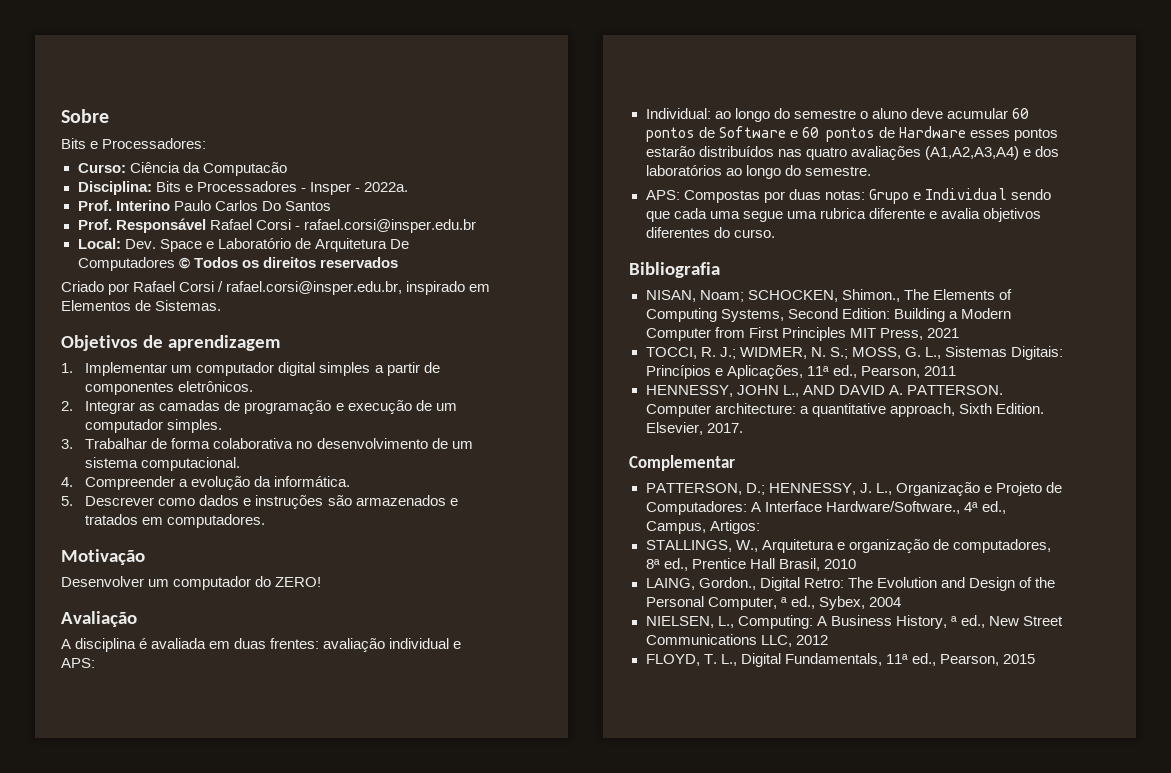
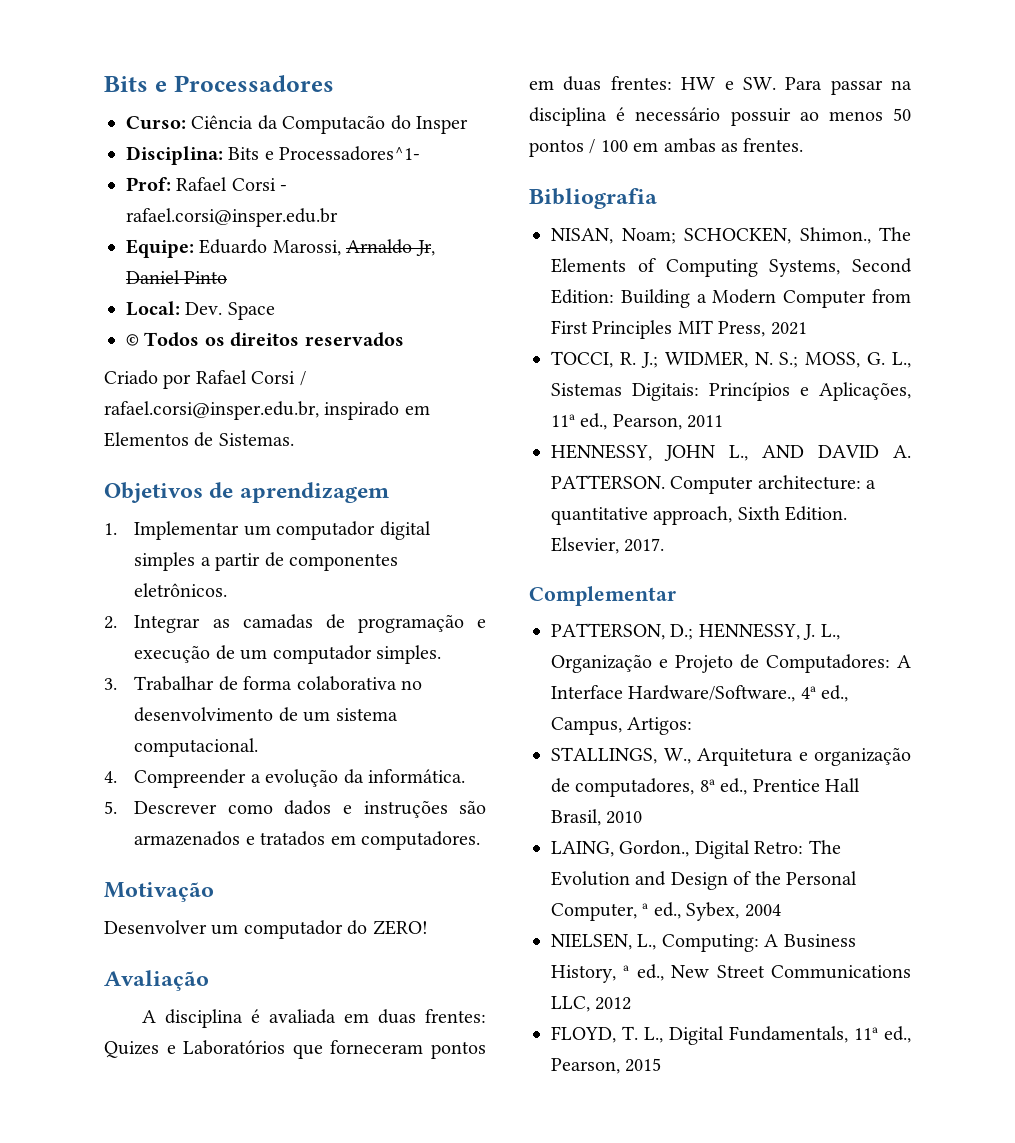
- Sobre
- Bits e Processadores:
+ Bits e Processadores
- Curso: Ciência da Computacão
+ Curso: Ciência da Computacão do Insper
- Disciplina: Bits e Processadores - Insper - 2022a.
- Prof. Interino Paulo Carlos Do Santos
- Prof. Responsável Rafael Corsi - rafael.corsi@insper.edu.br
- Local: Dev. Space e Laboratório de Arquitetura De Computadores © Todos os direitos reservados
+ Disciplina: Bits e Processadores^1-
+ Prof: Rafael Corsi - rafael.corsi@insper.edu.br
+ Equipe: Eduardo Marossi, Arnaldo Jr, Daniel Pinto
+ Local: Dev. Space
+ © Todos os direitos reservados
- A disciplina é avaliada em duas frentes: avaliação individual e APS:
- Individual: ao longo do semestre o aluno deve acumular 60 pontos de Software e 60 pontos de Hardware esses pontos estarão distribuídos nas quatro avaliações (A1,A2,A3,A4) e dos laboratórios ao longo do semestre.
- APS: Compostas por duas notas: Grupo e Individual sendo que cada uma segue uma rubrica diferente e avalia objetivos diferentes do curso.
+ A disciplina é avaliada em duas frentes: Quizes e Laboratórios que forneceram pontos em duas frentes: HW e SW. Para passar na disciplina é necessário possuir ao menos 50 pontos / 100 em ambas as frentes.

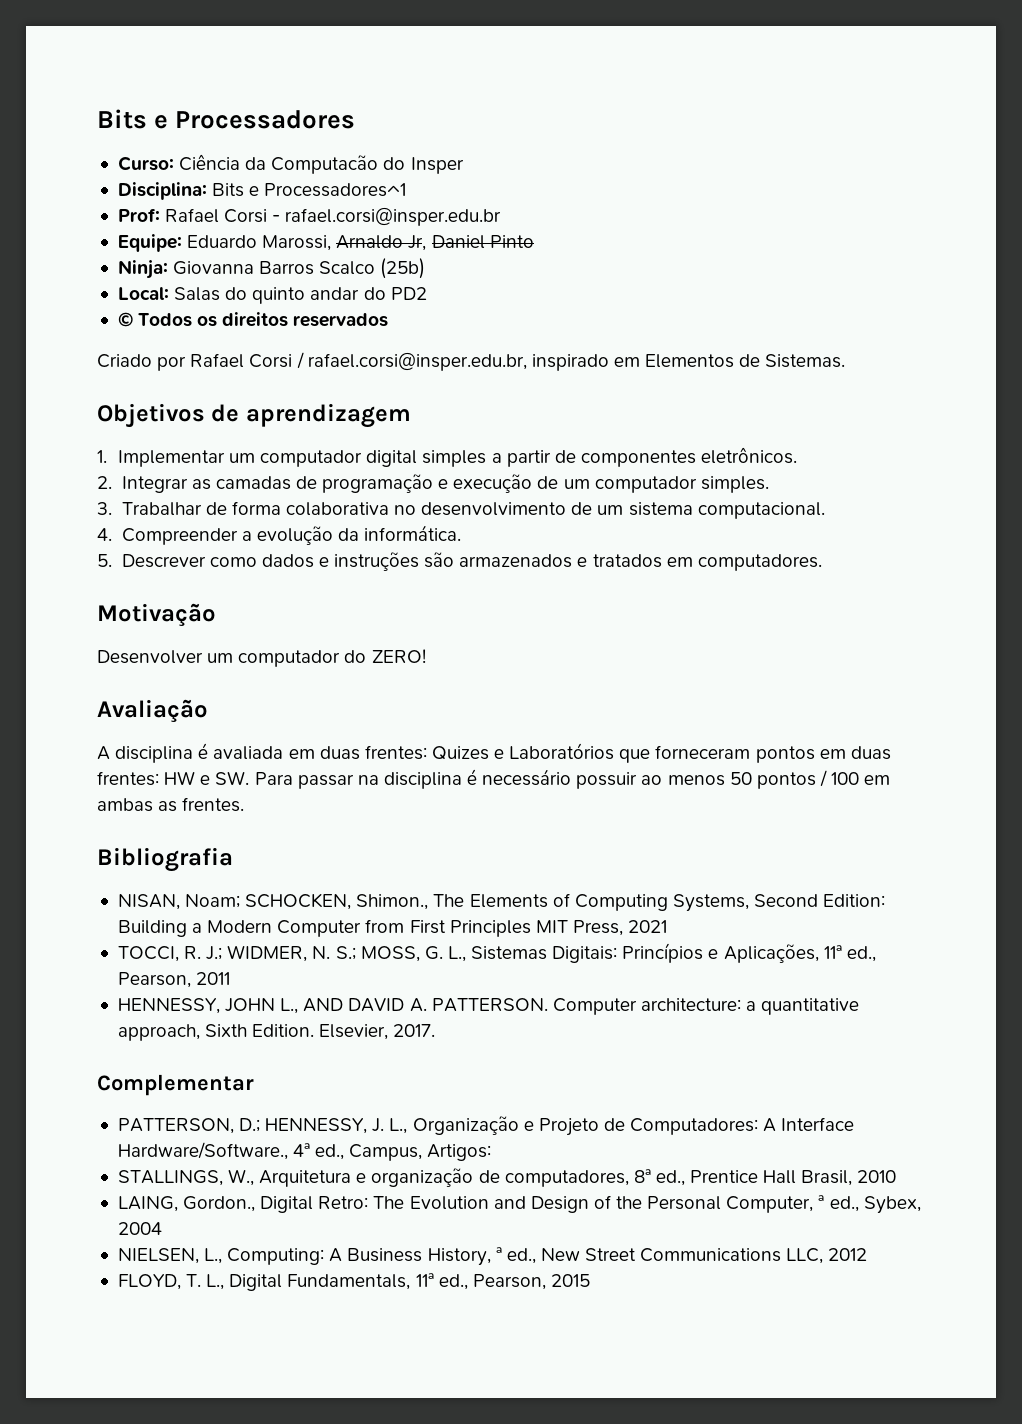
- Disciplina: Bits e Processadores^1-
+ Disciplina: Bits e Processadores^1
- Local: Dev. Space
+ Ninja: Giovanna Barros Scalco (25b)
+ Local: Salas do quinto andar do PD2

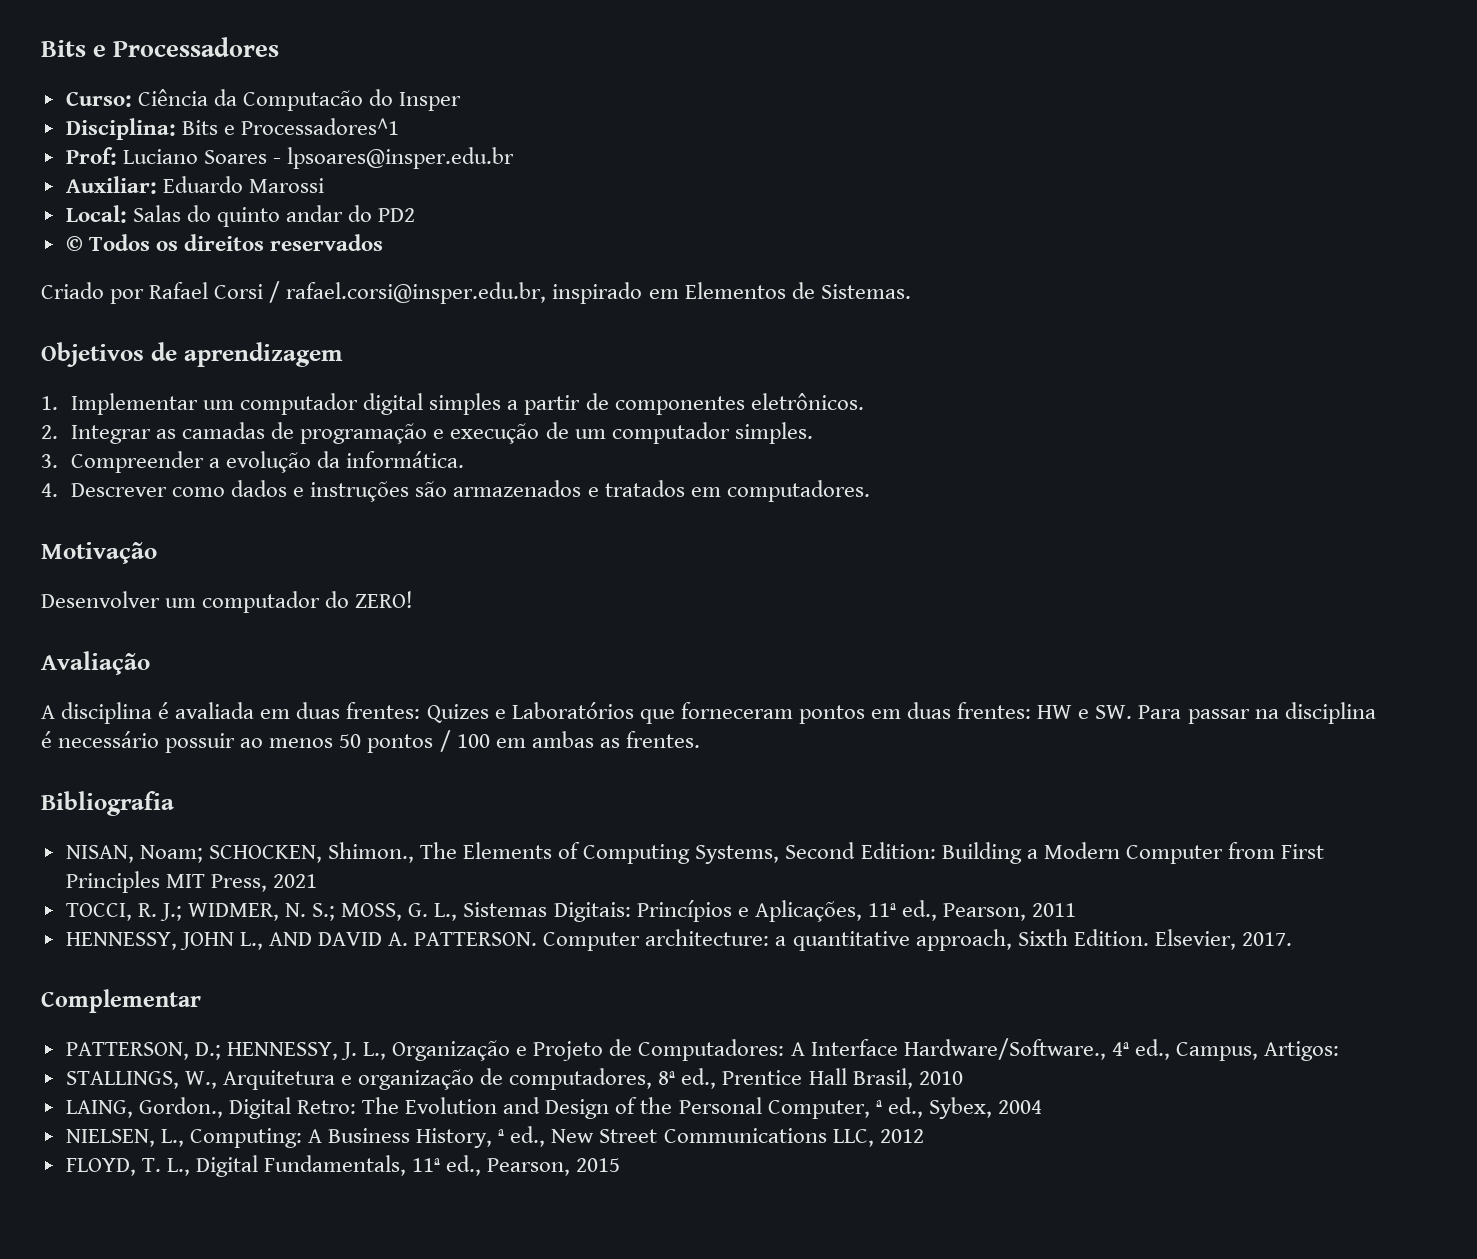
- Prof: Rafael Corsi - rafael.corsi@insper.edu.br
- Equipe: Eduardo Marossi, Arnaldo Jr, Daniel Pinto
- Ninja: Giovanna Barros Scalco (25b)
+ Prof: Luciano Soares - lpsoares@insper.edu.br
+ Auxiliar: Eduardo Marossi
- 3. Trabalhar de forma colaborativa no desenvolvimento de um sistema computacional.
- 4. Compreender a evolução da informática.
+ 3. Compreender a evolução da informática.
- 5. Descrever como dados e instruções são armazenados e tratados em computadores.
+ 4. Descrever como dados e instruções são armazenados e tratados em computadores.

